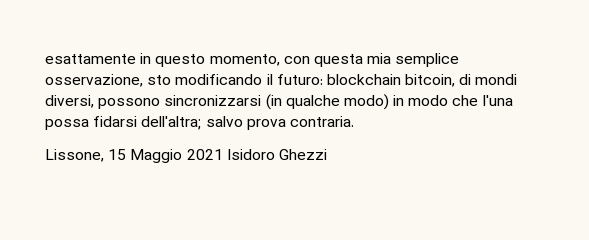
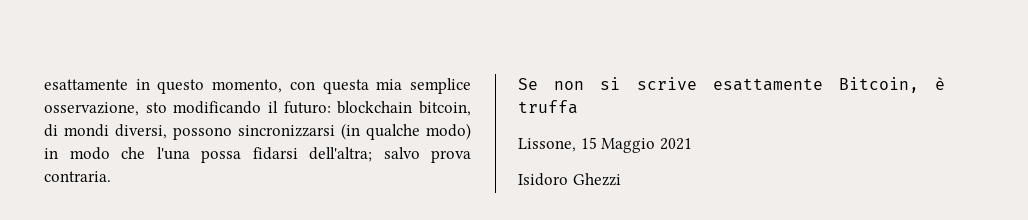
+ Se non si scrive esattamente Bitcoin, è truffa
- Lissone, 15 Maggio 2021 Isidoro Ghezzi
+ Lissone, 15 Maggio 2021
+ Isidoro Ghezzi

